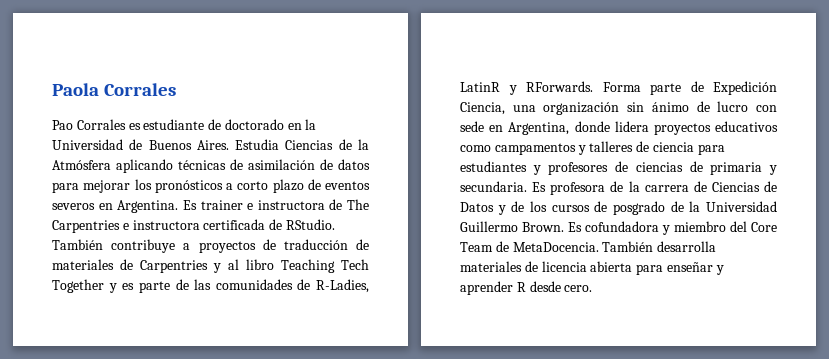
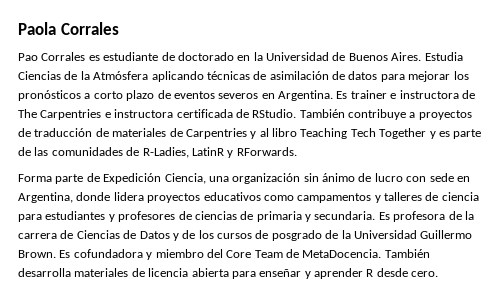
- También contribuye a proyectos de traducción de materiales de Carpentries y al libro Teaching Tech Together y es parte de las comunidades de R-Ladies, LatinR y RForwards. Forma parte de Expedición Ciencia, una organización sin ánimo de lucro con sede en Argentina, donde lidera proyectos educativos como campamentos y talleres de ciencia para estudiantes y profesores de ciencias de primaria y secundaria.
+ También contribuye a proyectos de traducción de materiales de Carpentries y al libro Teaching Tech Together y es parte de las comunidades de R-Ladies, LatinR y RForwards.
+ Forma parte de Expedición Ciencia, una organización sin ánimo de lucro con sede en Argentina, donde lidera proyectos educativos como campamentos y talleres de ciencia para estudiantes y profesores de ciencias de primaria y secundaria.

